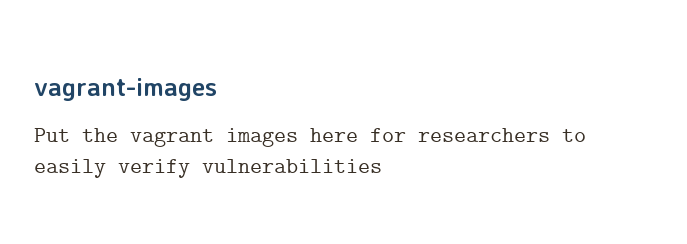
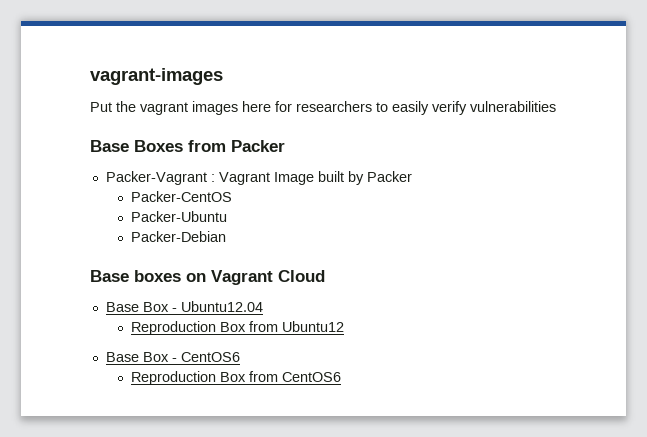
+ Base Boxes from Packer
+ Packer-Vagrant : Vagrant Image built by Packer
+ Packer-CentOS
+ Packer-Ubuntu
+ Packer-Debian
+ Base boxes on Vagrant Cloud
+ Base Box - Ubuntu12.04
+ Reproduction Box from Ubuntu12
+ Base Box - CentOS6
+ Reproduction Box from CentOS6

